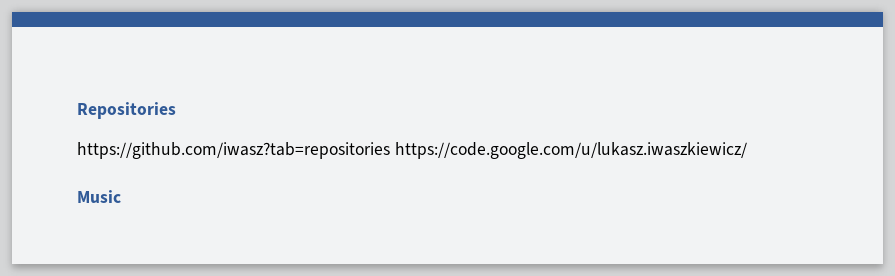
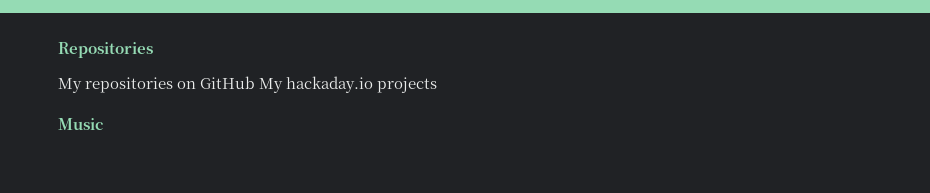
- https://github.com/iwasz?tab=repositories https://code.google.com/u/lukasz.iwaszkiewicz/
+ My repositories on GitHub My hackaday.io projects

